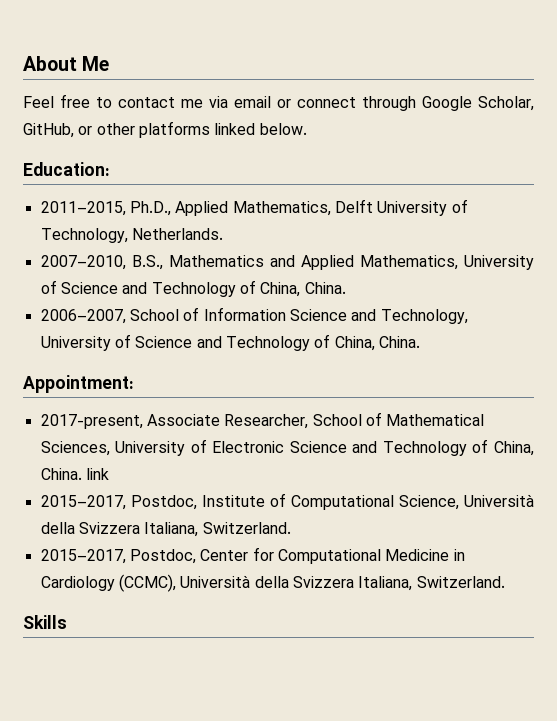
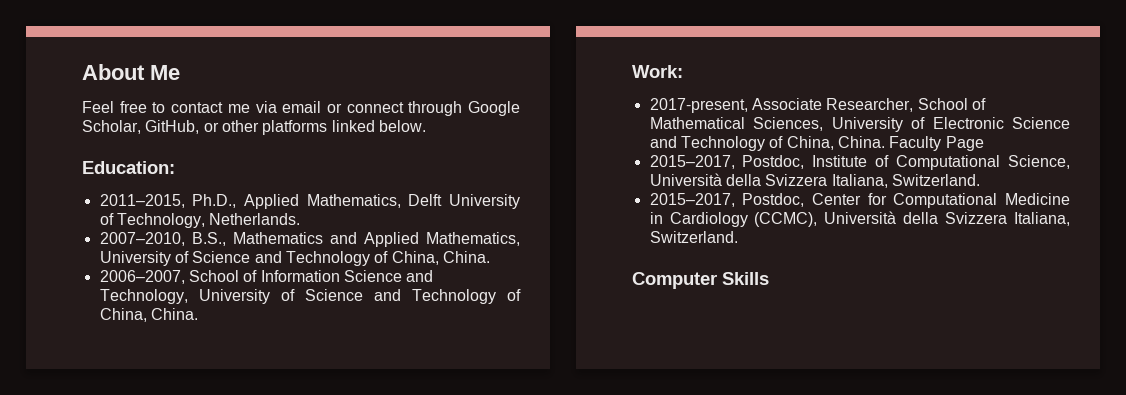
- Appointment:
+ Work:
- 2017-present, Associate Researcher, School of Mathematical Sciences, University of Electronic Science and Technology of China, China. link
+ 2017-present, Associate Researcher, School of Mathematical Sciences, University of Electronic Science and Technology of China, China. Faculty Page
- Skills
+ Computer Skills

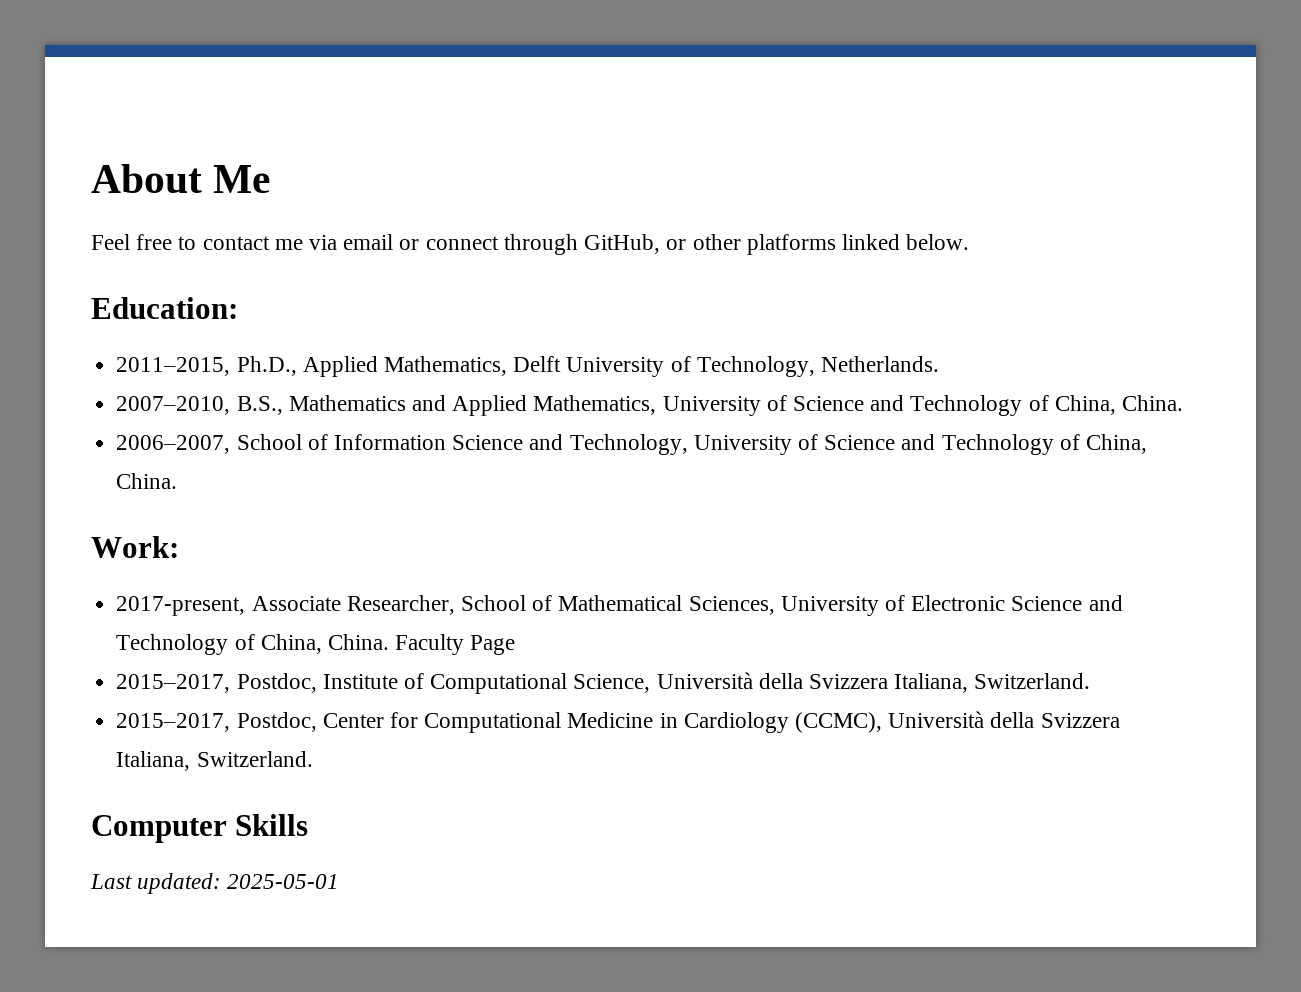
- Feel free to contact me via email or connect through Google Scholar, GitHub, or other platforms linked below.
+ Feel free to contact me via email or connect through GitHub, or other platforms linked below.
+ Last updated: 2025-05-01

